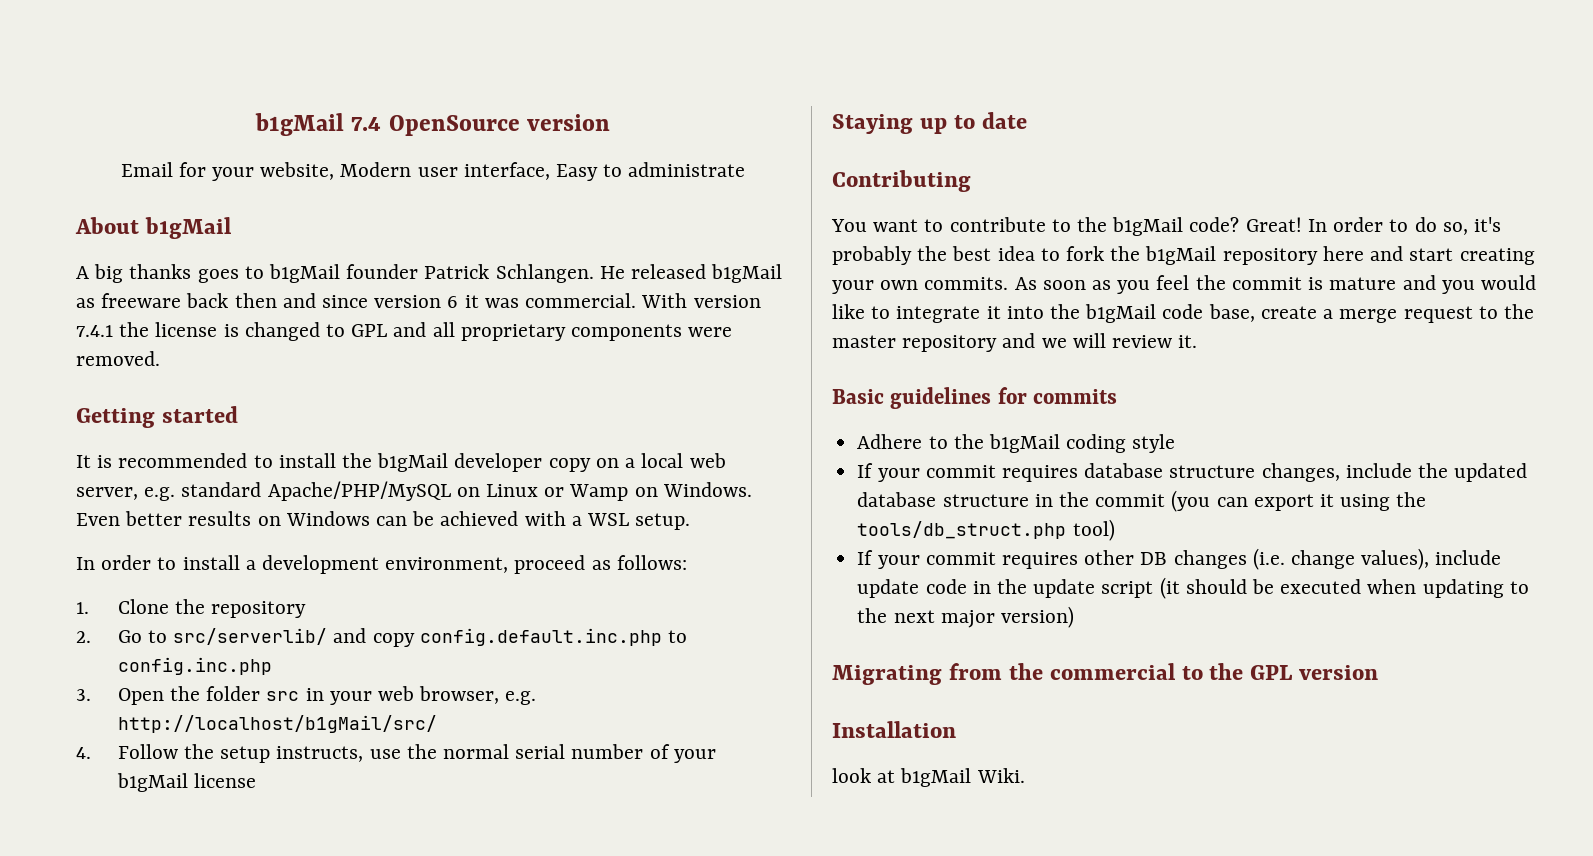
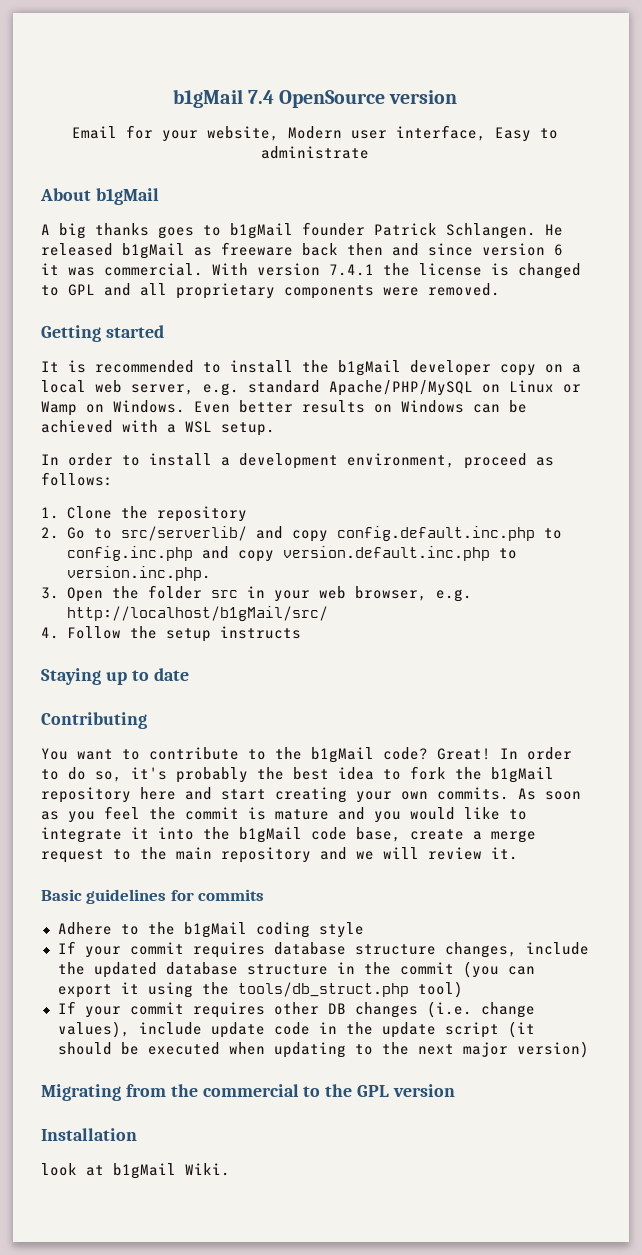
- 2. Go to src/serverlib/ and copy config.default.inc.php to config.inc.php
+ 2. Go to src/serverlib/ and copy config.default.inc.php to config.inc.php and copy version.default.inc.php to version.inc.php.
- 4. Follow the setup instructs, use the normal serial number of your b1gMail license
+ 4. Follow the setup instructs
- As soon as you feel the commit is mature and you would like to integrate it into the b1gMail code base, create a merge request to the master repository and we will review it.
+ As soon as you feel the commit is mature and you would like to integrate it into the b1gMail code base, create a merge request to the main repository and we will review it.

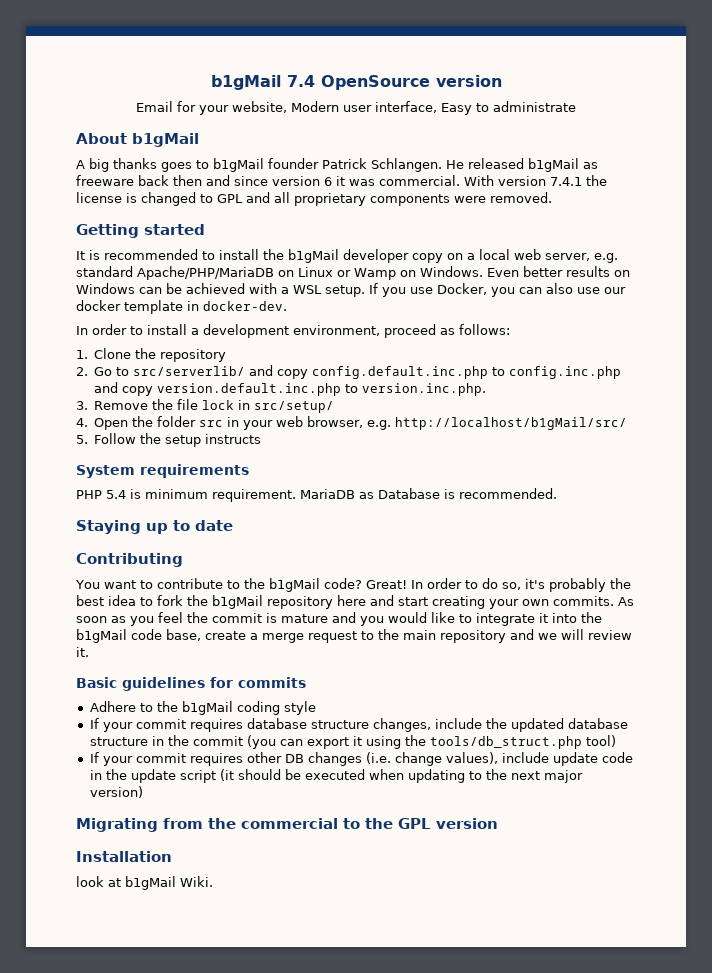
- It is recommended to install the b1gMail developer copy on a local web server, e.g. standard Apache/PHP/MySQL on Linux or Wamp on Windows.
+ It is recommended to install the b1gMail developer copy on a local web server, e.g. standard Apache/PHP/MariaDB on Linux or Wamp on Windows.
+ If you use Docker, you can also use our docker template in docker-dev.
- 3. Open the folder src in your web browser, e.g. http://localhost/b1gMail/src/
+ 3. Remove the file lock in src/setup/
+ 4. Open the folder src in your web browser, e.g. http://localhost/b1gMail/src/
- 4. Follow the setup instructs
+ 5. Follow the setup instructs
+ System requirements
+ PHP 5.4 is minimum requirement. MariaDB as Database is recommended.

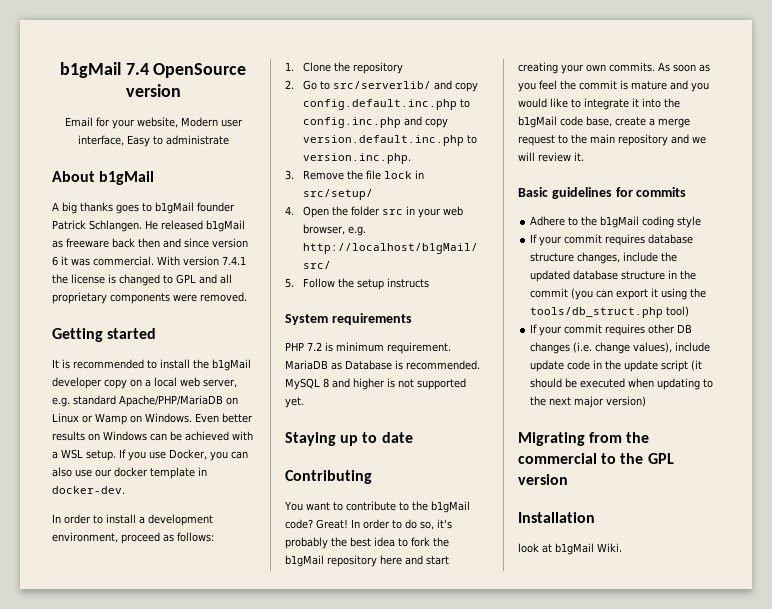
- PHP 5.4 is minimum requirement.
+ PHP 7.2 is minimum requirement.
+ MySQL 8 and higher is not supported yet.

